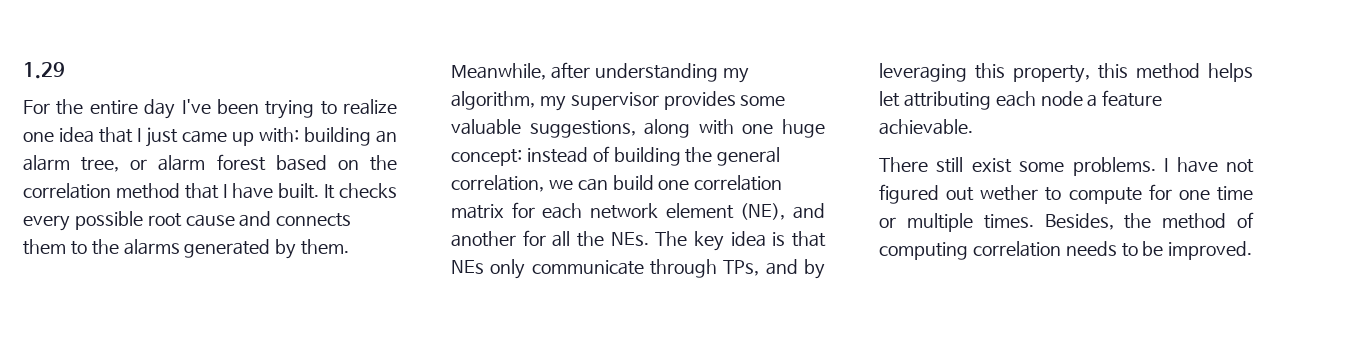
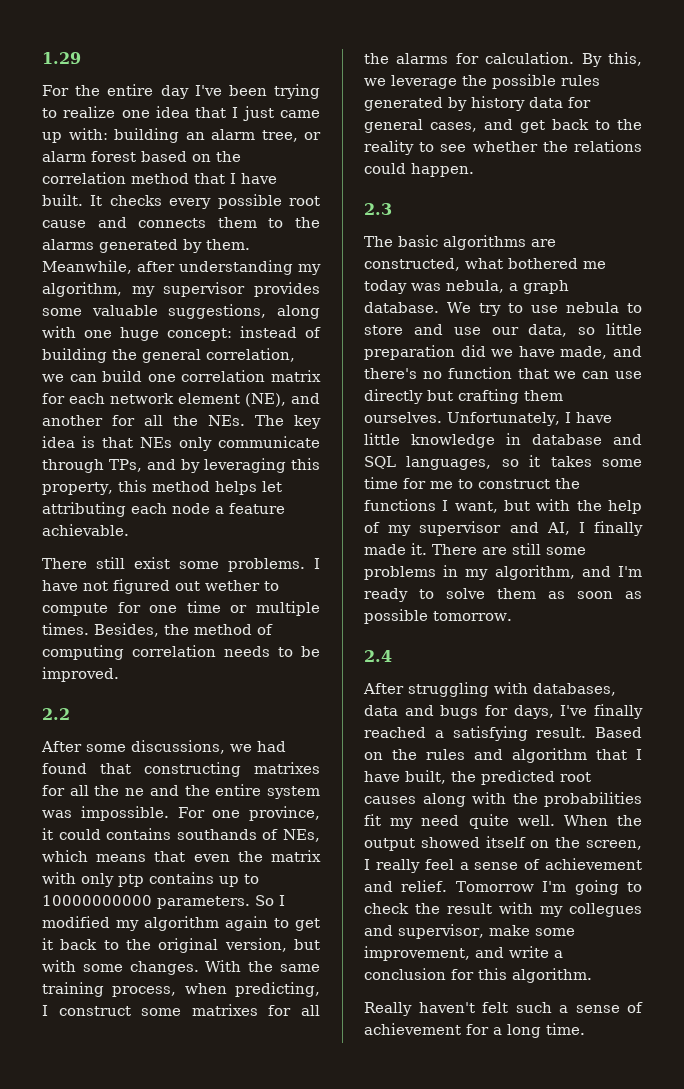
+ 2.2
+ After some discussions, we had found that constructing matrixes for all the ne and the entire system was impossible. For one province, it could contains southands of NEs, which means that even the matrix with only ptp contains up to 10000000000 parameters. So I modified my algorithm again to get it back to the original version, but with some changes. With the same training process, when predicting, I construct some matrixes for all the alarms for calculation. By this, we leverage the possible rules generated by history data for general cases, and get back to the reality to see whether the relations could happen.
+ 2.3
+ The basic algorithms are constructed, what bothered me today was nebula, a graph database. We try to use nebula to store and use our data, so little preparation did we have made, and there's no function that we can use directly but crafting them ourselves. Unfortunately, I have little knowledge in database and SQL languages, so it takes some time for me to construct the functions I want, but with the help of my supervisor and AI, I finally made it. There are still some problems in my algorithm, and I'm ready to solve them as soon as possible tomorrow.
+ 2.4
+ After struggling with databases, data and bugs for days, I've finally reached a satisfying result. Based on the rules and algorithm that I have built, the predicted root causes along with the probabilities fit my need quite well. When the output showed itself on the screen, I really feel a sense of achievement and relief. Tomorrow I'm going to check the result with my collegues and supervisor, make some improvement, and write a conclusion for this algorithm.
+ Really haven't felt such a sense of achievement for a long time.

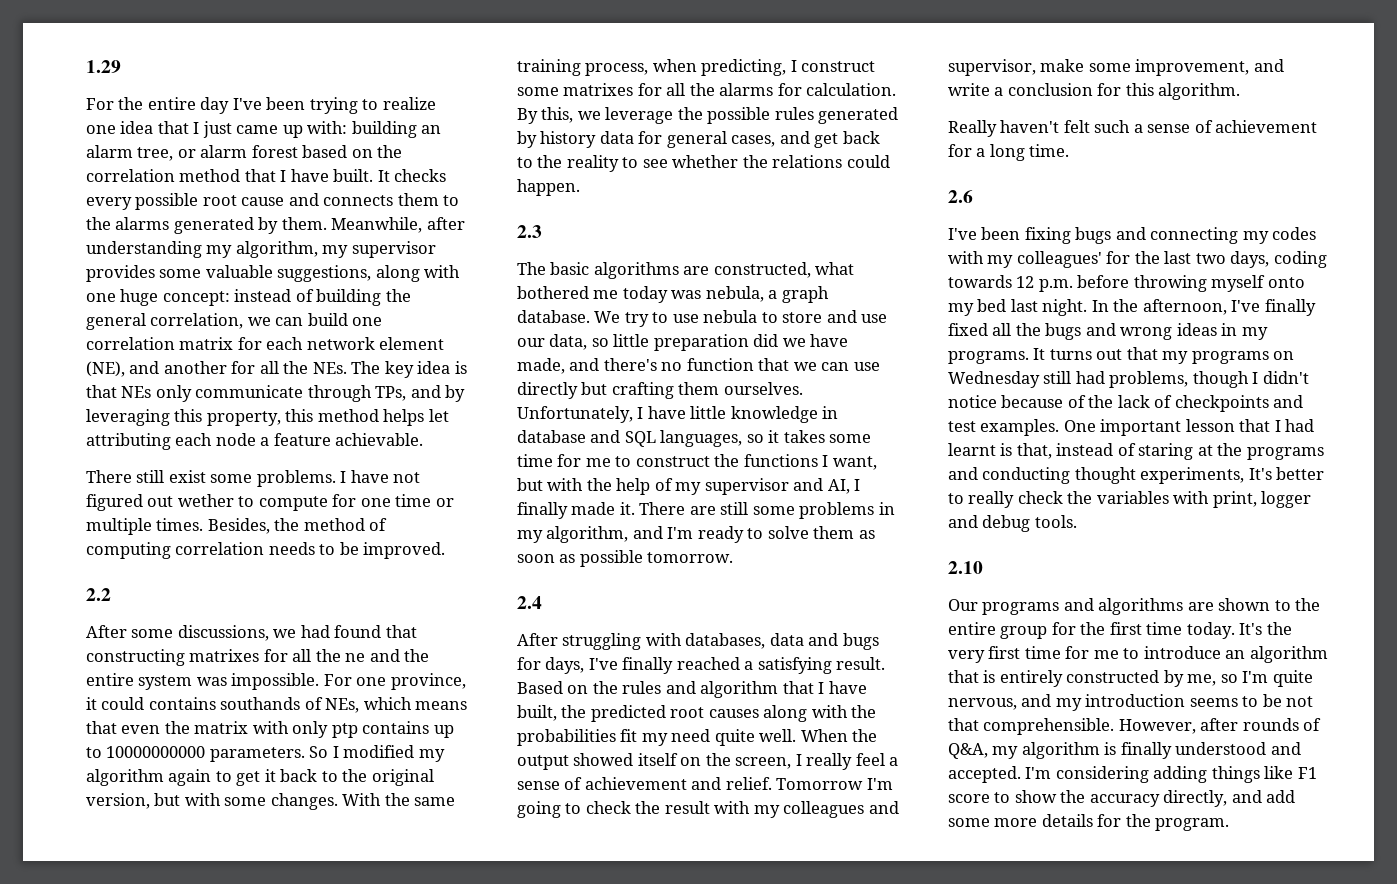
- Tomorrow I'm going to check the result with my collegues and supervisor, make some improvement, and write a conclusion for this algorithm.
+ Tomorrow I'm going to check the result with my colleagues and supervisor, make some improvement, and write a conclusion for this algorithm.
+ 2.6
+ I've been fixing bugs and connecting my codes with my colleagues' for the last two days, coding towards 12 p.m. before throwing myself onto my bed last night. In the afternoon, I've finally fixed all the bugs and wrong ideas in my programs. It turns out that my programs on Wednesday still had problems, though I didn't notice because of the lack of checkpoints and test examples. One important lesson that I had learnt is that, instead of staring at the programs and conducting thought experiments, It's better to really check the variables with print, logger and debug tools.
+ 2.10
+ Our programs and algorithms are shown to the entire group for the first time today. It's the very first time for me to introduce an algorithm that is entirely constructed by me, so I'm quite nervous, and my introduction seems to be not that comprehensible. However, after rounds of Q&A, my algorithm is finally understood and accepted. I'm considering adding things like F1 score to show the accuracy directly, and add some more details for the program.

